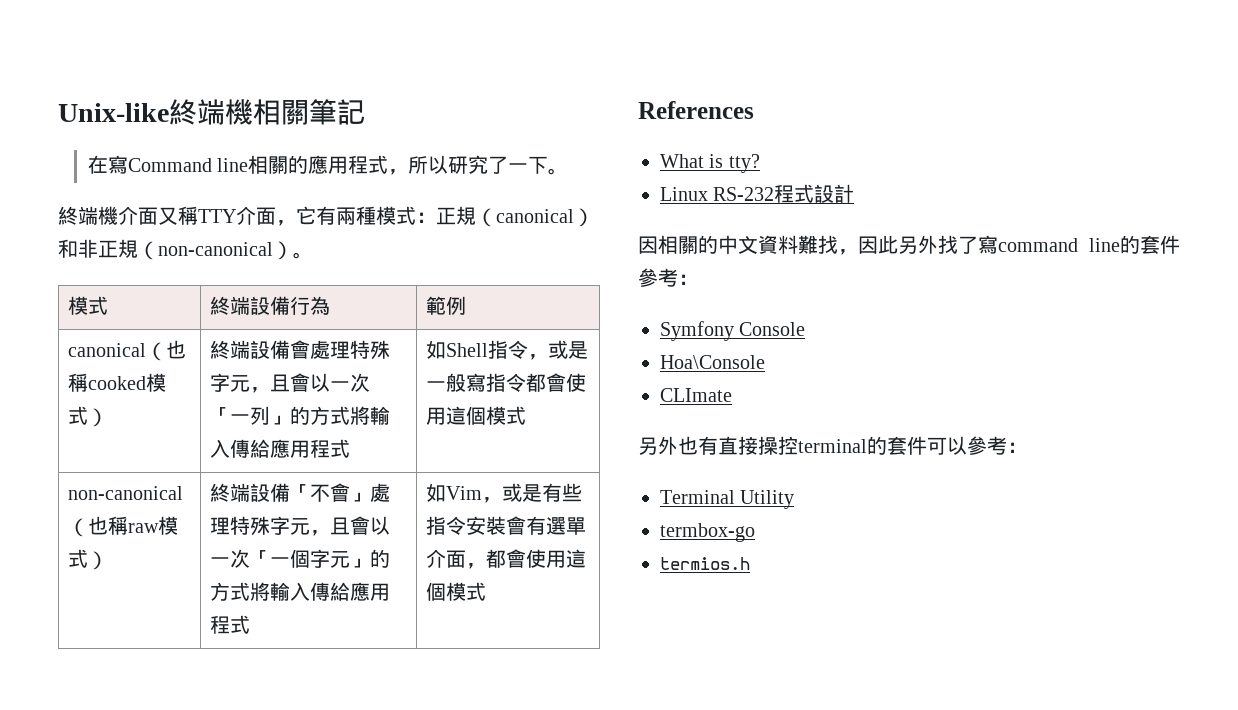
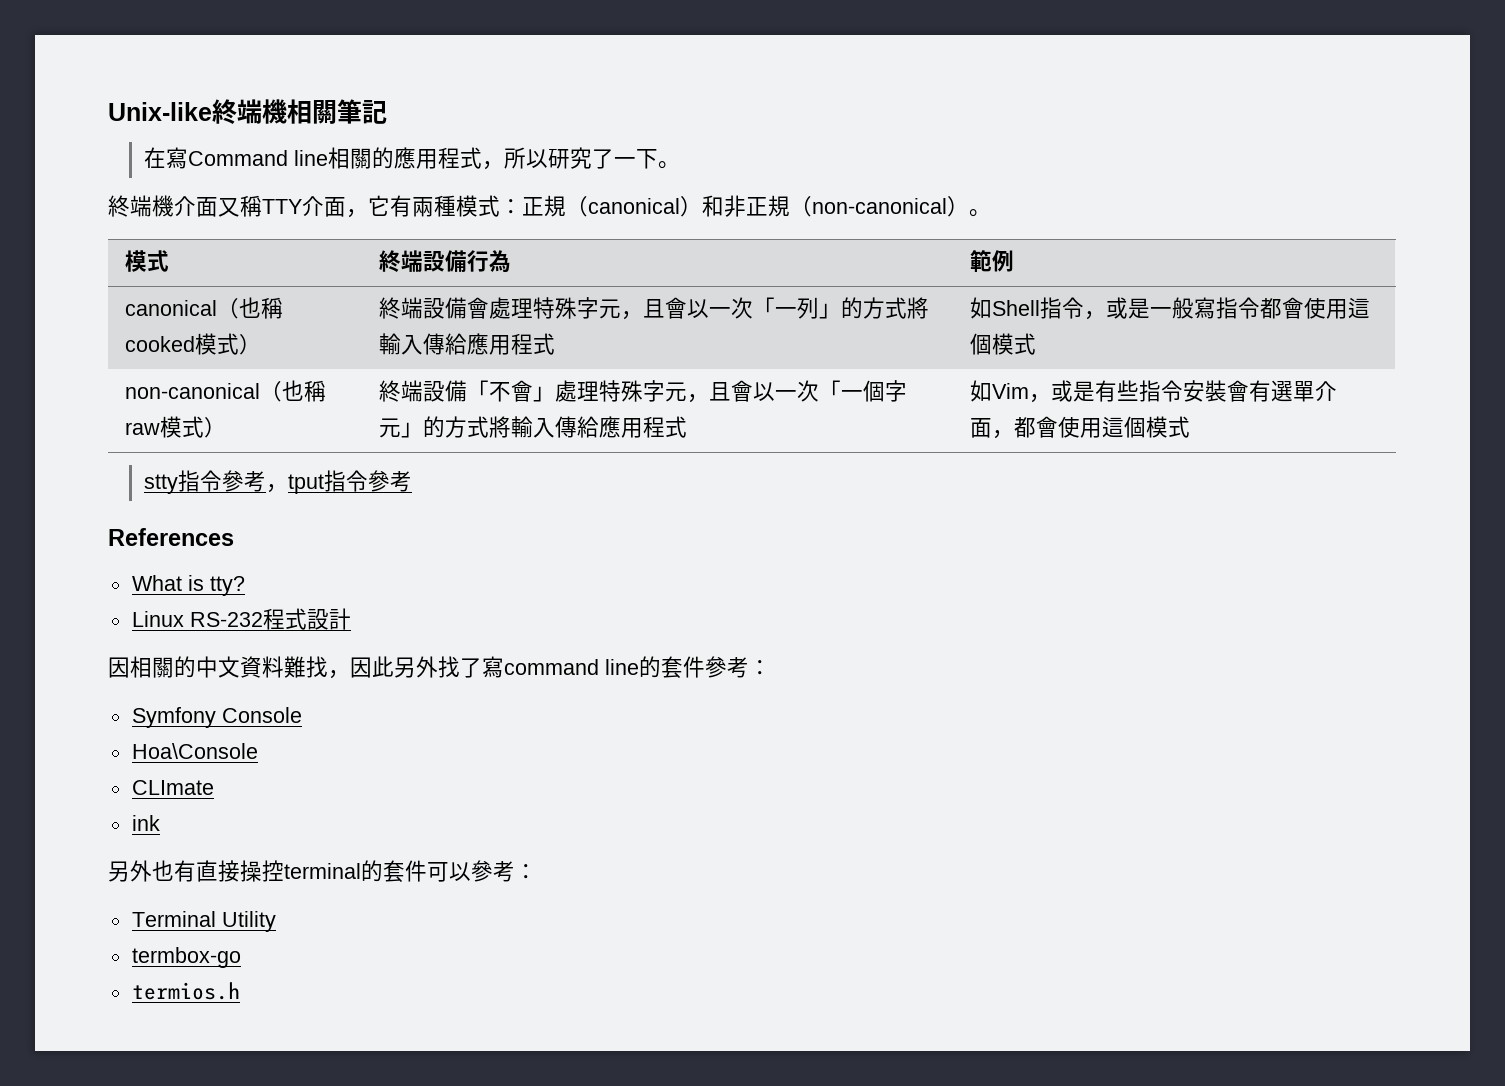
+ stty指令參考，tput指令參考
+ ink

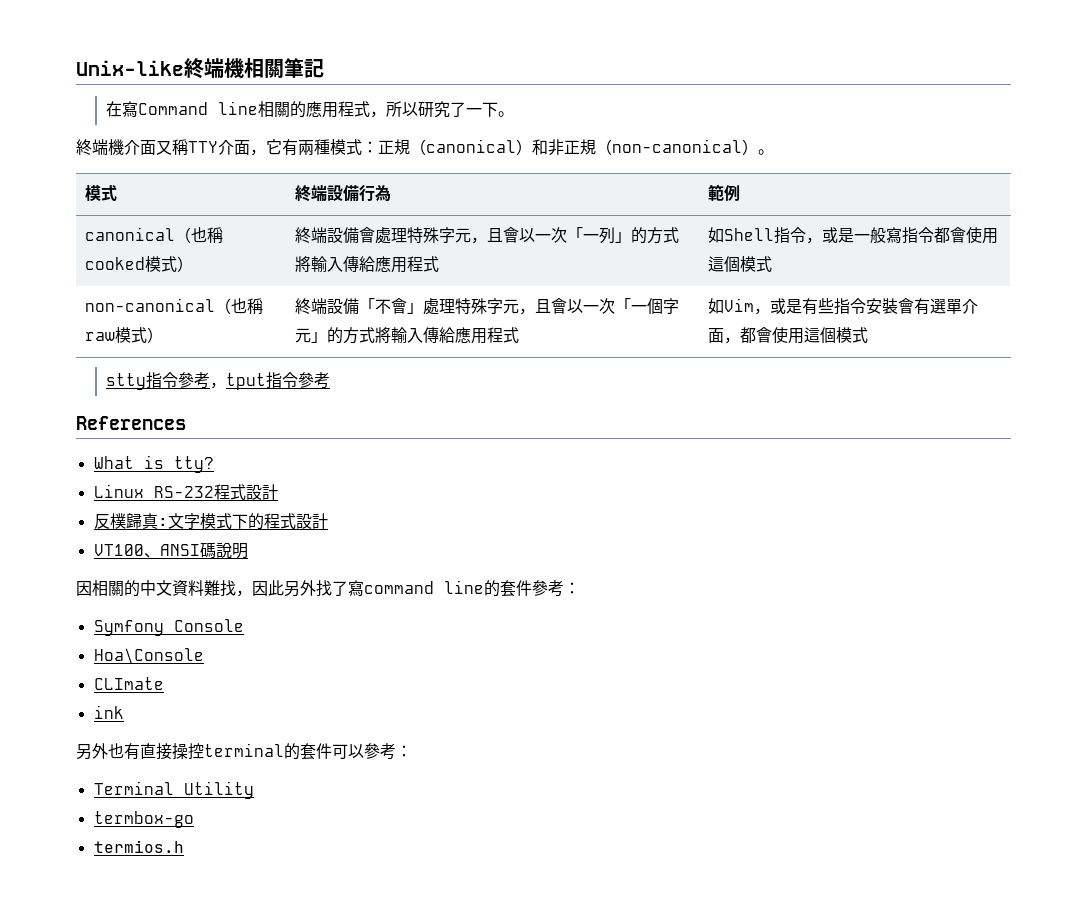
+ 反樸歸真:文字模式下的程式設計
+ VT100、ANSI碼說明

